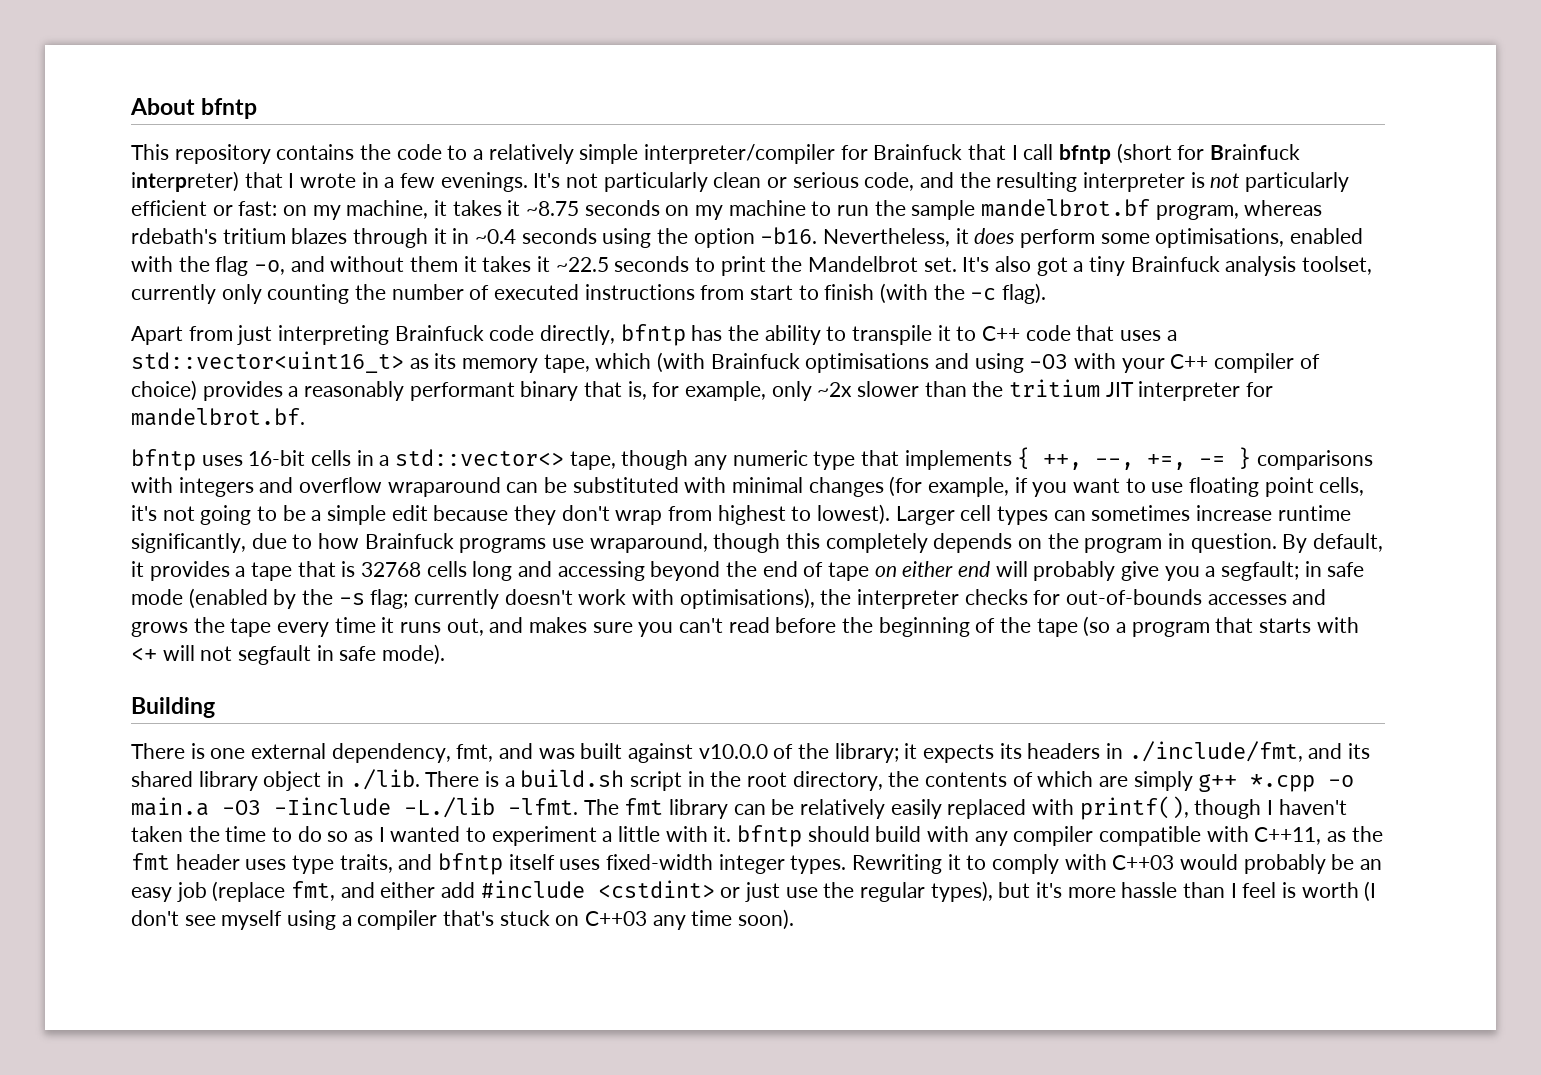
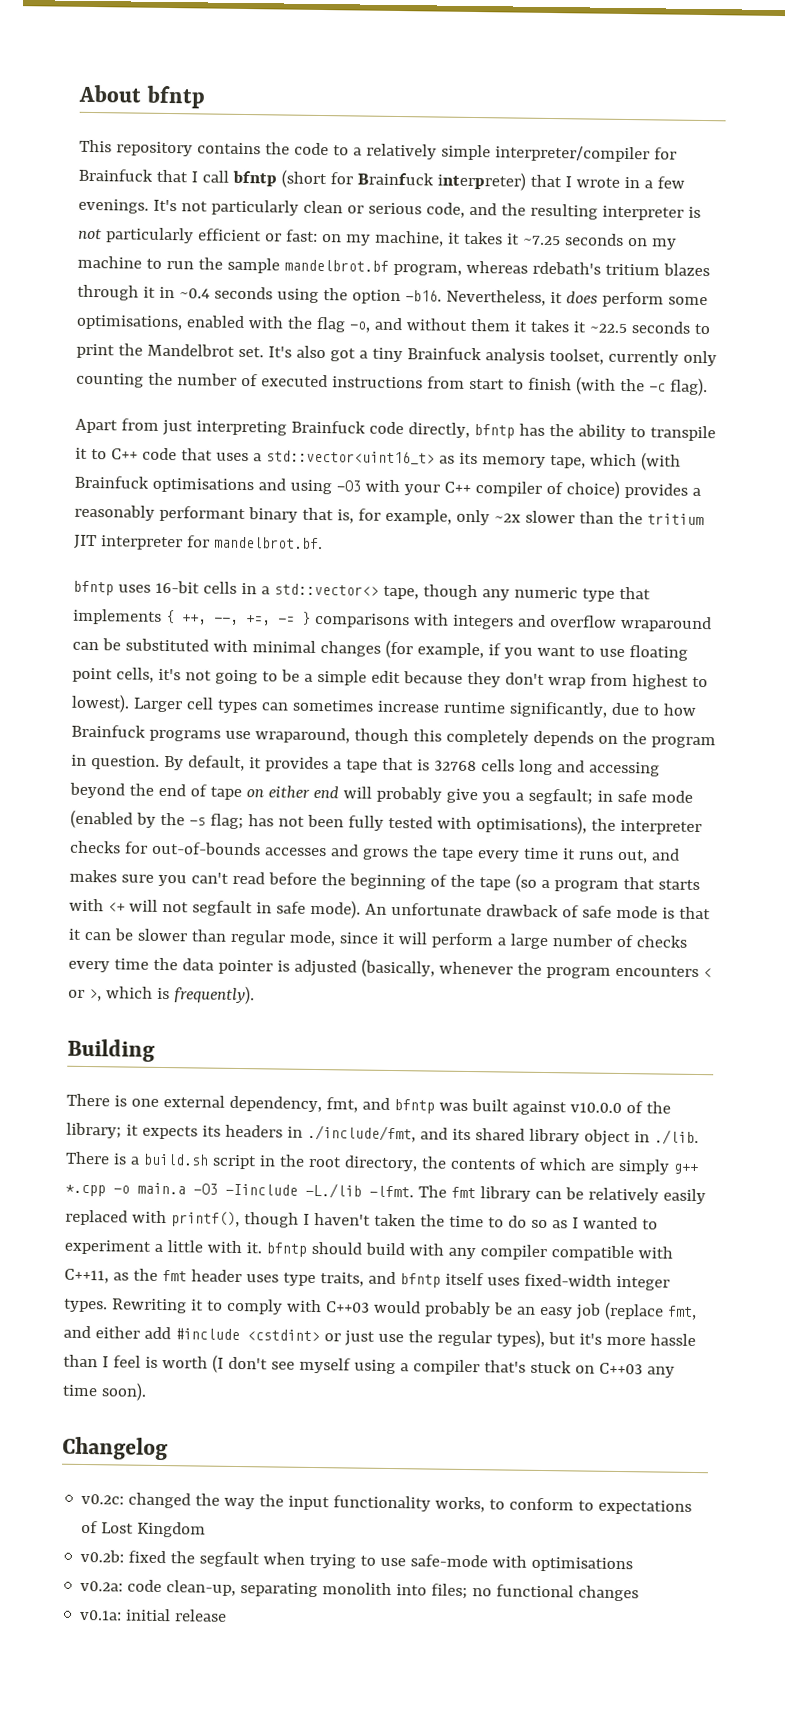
- It's not particularly clean or serious code, and the resulting interpreter is not particularly efficient or fast: on my machine, it takes it ~8.75 seconds on my machine to run the sample mandelbrot.bf program, whereas rdebath's tritium blazes through it in ~0.4 seconds using the option -b16.
+ It's not particularly clean or serious code, and the resulting interpreter is not particularly efficient or fast: on my machine, it takes it ~7.25 seconds on my machine to run the sample mandelbrot.bf program, whereas rdebath's tritium blazes through it in ~0.4 seconds using the option -b16.
- currently doesn't work with optimisations), the interpreter checks for out-of-bounds accesses and grows the tape every time it runs out, and makes sure you can't read before the beginning of the tape (so a program that starts with <+ will not segfault in safe mode).
+ has not been fully tested with optimisations), the interpreter checks for out-of-bounds accesses and grows the tape every time it runs out, and makes sure you can't read before the beginning of the tape (so a program that starts with <+ will not segfault in safe mode). An unfortunate drawback of safe mode is that it can be slower than regular mode, since it will perform a large number of checks every time the data pointer is adjusted (basically, whenever the program encounters < or >, which is frequently).
- There is one external dependency, fmt, and was built against v10.0.0 of the library; it expects its headers in ./include/fmt, and its shared library object in ./lib. There is a build.sh script in the root directory, the contents of which are simply g++ *.cpp -o main.a -O3 -Iinclude -L./lib -lfmt.
+ There is one external dependency, fmt, and bfntp was built against v10.0.0 of the library; it expects its headers in ./include/fmt, and its shared library object in ./lib. There is a build.sh script in the root directory, the contents of which are simply g++ *.cpp -o main.a -O3 -Iinclude -L./lib -lfmt.
+ Changelog
+ v0.2c: changed the way the input functionality works, to conform to expectations of Lost Kingdom
+ v0.2b: fixed the segfault when trying to use safe-mode with optimisations
+ v0.2a: code clean-up, separating monolith into files; no functional changes
+ v0.1a: initial release

